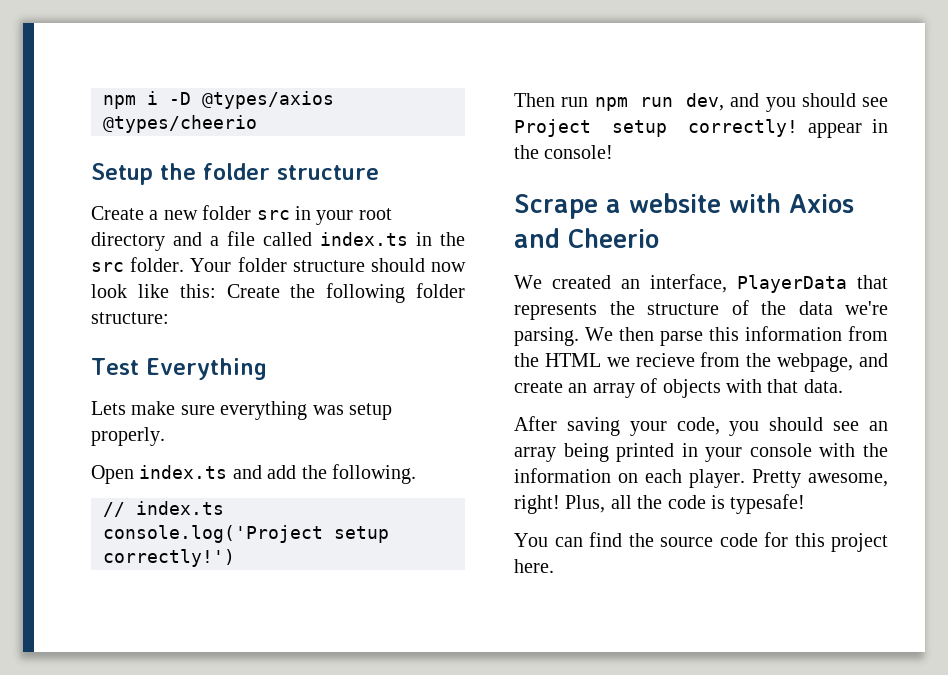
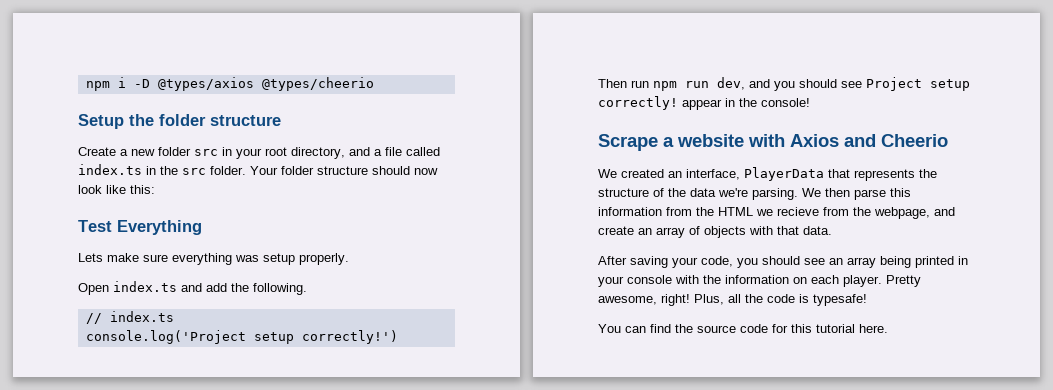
- Create a new folder src in your root directory and a file called index.ts in the src folder.
+ Create a new folder src in your root directory, and a file called index.ts in the src folder.
- Your folder structure should now look like this: Create the following folder structure:
+ Your folder structure should now look like this:
- You can find the source code for this project here.
+ You can find the source code for this tutorial here.

